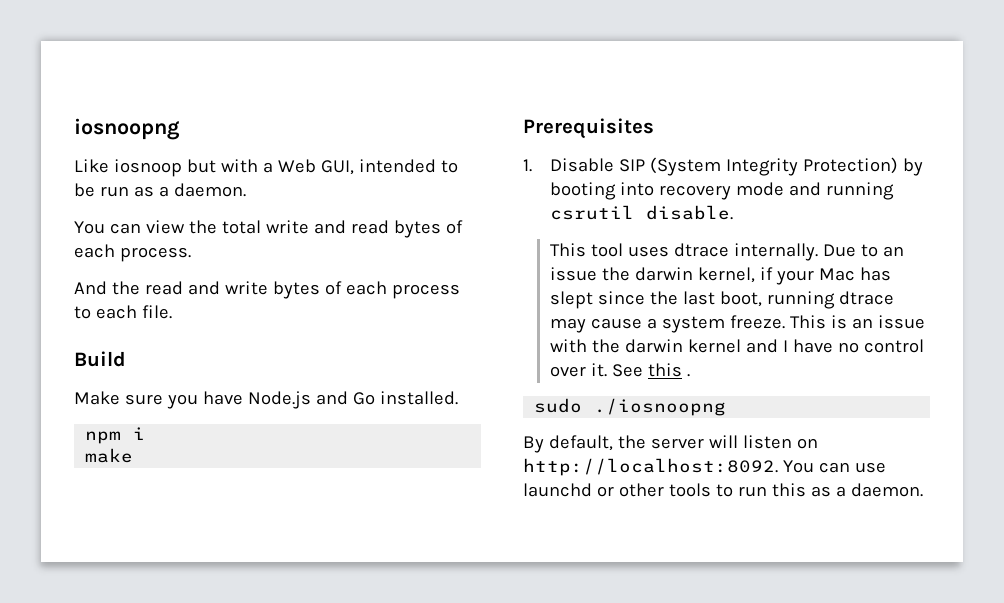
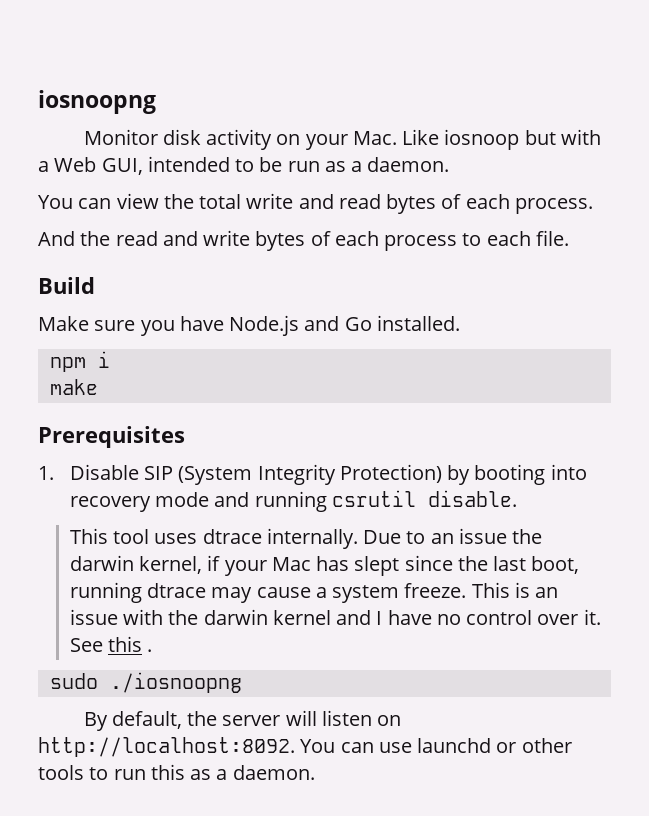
- Like iosnoop but with a Web GUI, intended to be run as a daemon.
+ Monitor disk activity on your Mac. Like iosnoop but with a Web GUI, intended to be run as a daemon.

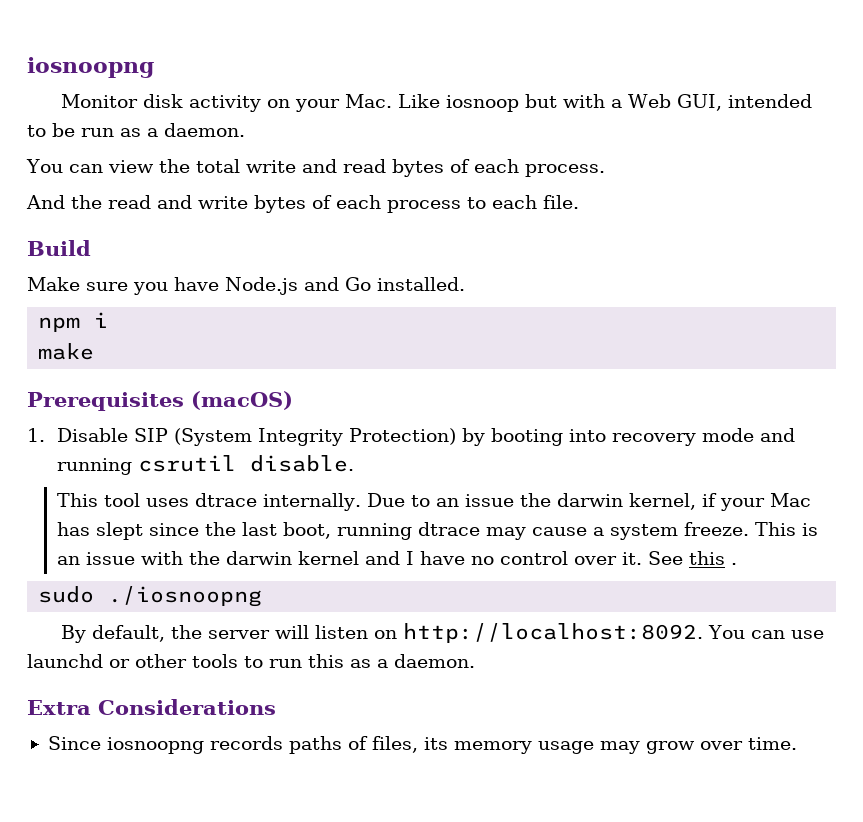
- Prerequisites
+ Prerequisites (macOS)
+ Extra Considerations
+ Since iosnoopng records paths of files, its memory usage may grow over time.

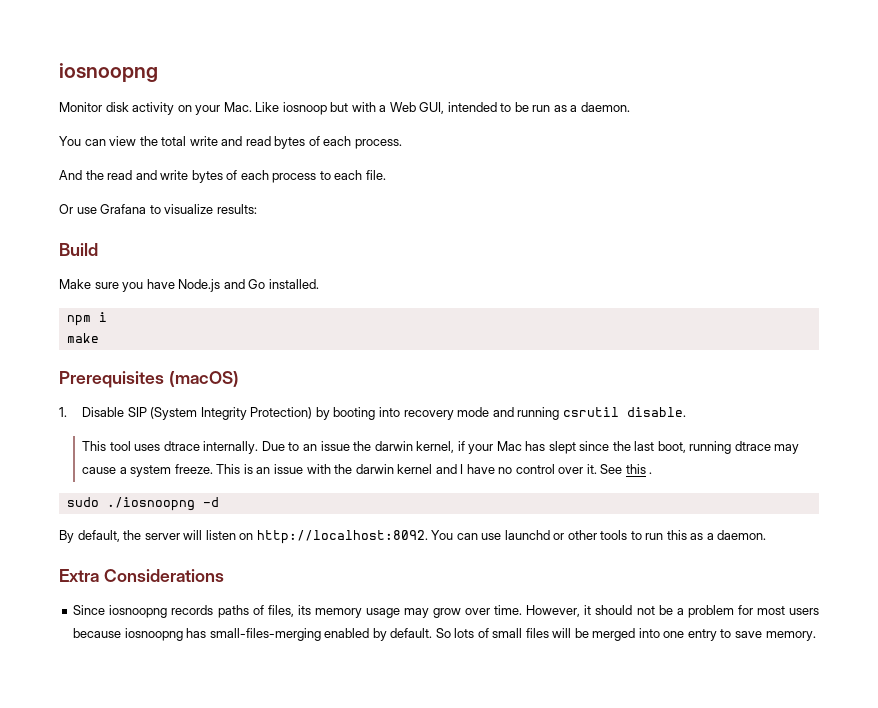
+ Or use Grafana to visualize results:
- sudo ./iosnoopng
+ sudo ./iosnoopng -d
+ However, it should not be a problem for most users because iosnoopng has small-files-merging enabled by default. So lots of small files will be merged into one entry to save memory.

